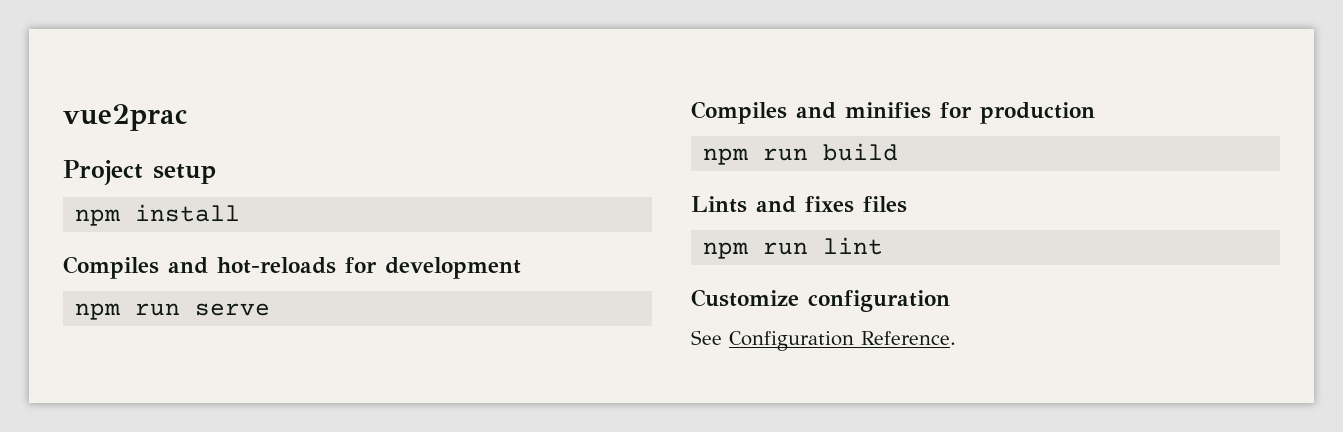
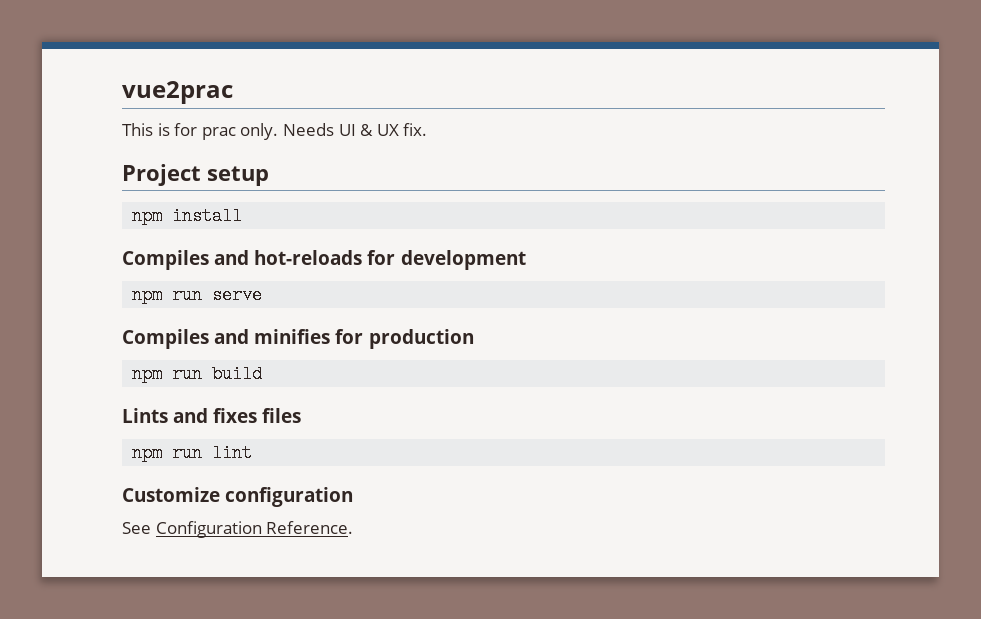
+ This is for prac only. Needs UI & UX fix.

